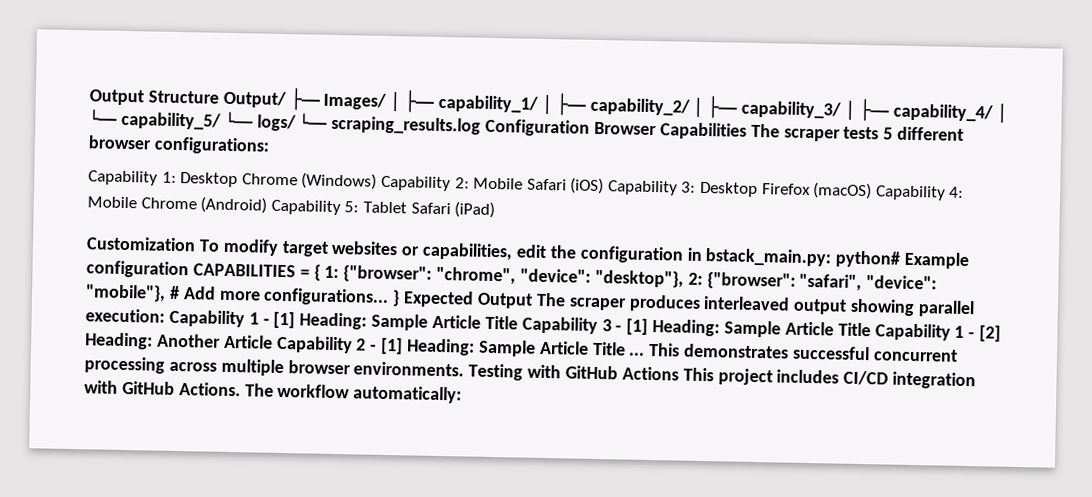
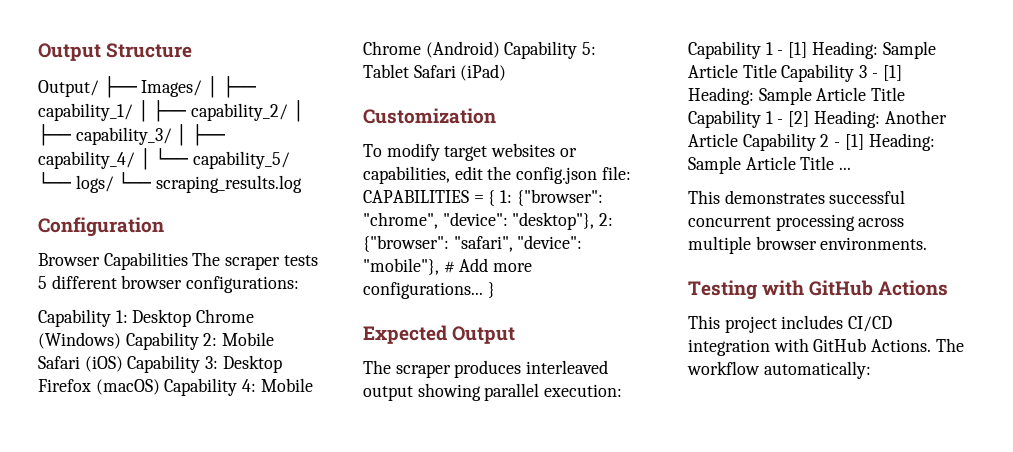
- Output Structure Output/ ├── Images/ │ ├── capability_1/ │ ├── capability_2/ │ ├── capability_3/ │ ├── capability_4/ │ └── capability_5/ └── logs/ └── scraping_results.log Configuration Browser Capabilities The scraper tests 5 different browser configurations:
+ Output Structure
+ Output/ ├── Images/ │ ├── capability_1/ │ ├── capability_2/ │ ├── capability_3/ │ ├── capability_4/ │ └── capability_5/ └── logs/ └── scraping_results.log
+ Configuration
+ Browser Capabilities The scraper tests 5 different browser configurations:
- Customization To modify target websites or capabilities, edit the configuration in bstack_main.py: python# Example configuration CAPABILITIES = { 1: {"browser": "chrome", "device": "desktop"}, 2: {"browser": "safari", "device": "mobile"}, # Add more configurations...
+ Customization
+ To modify target websites or capabilities, edit the config.json file: CAPABILITIES = { 1: {"browser": "chrome", "device": "desktop"}, 2: {"browser": "safari", "device": "mobile"}, # Add more configurations...
- } Expected Output The scraper produces interleaved output showing parallel execution:
+ }
+ Expected Output
+ The scraper produces interleaved output showing parallel execution:
- Sample Article Title ... This demonstrates successful concurrent processing across multiple browser environments. Testing with GitHub Actions This project includes CI/CD integration with GitHub Actions.
+ Sample Article Title ...
+ This demonstrates successful concurrent processing across multiple browser environments.
+ Testing with GitHub Actions
+ This project includes CI/CD integration with GitHub Actions.

